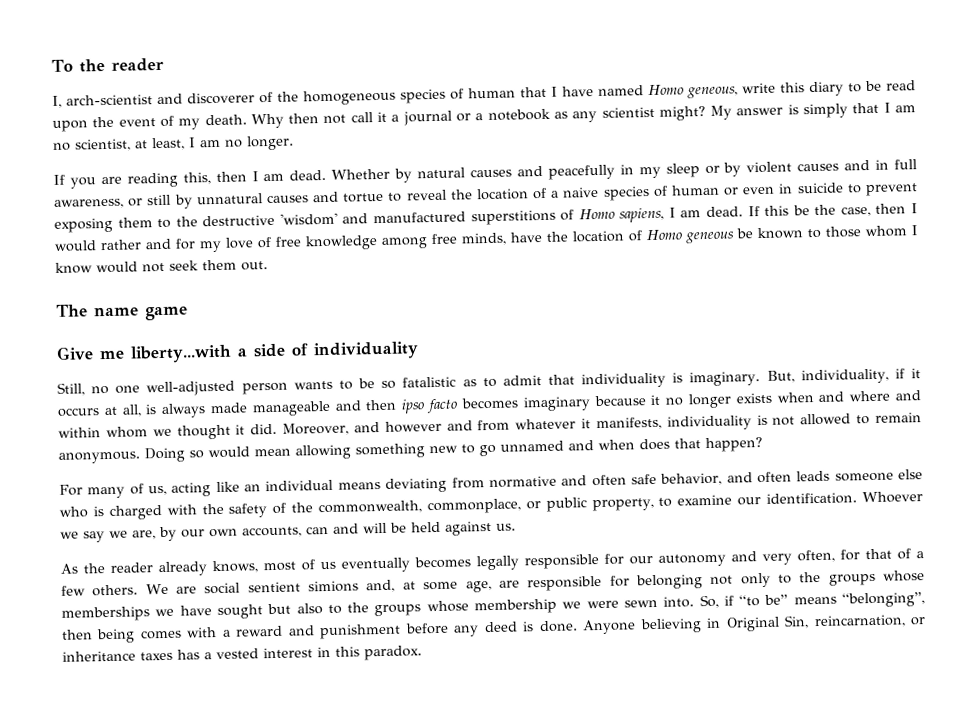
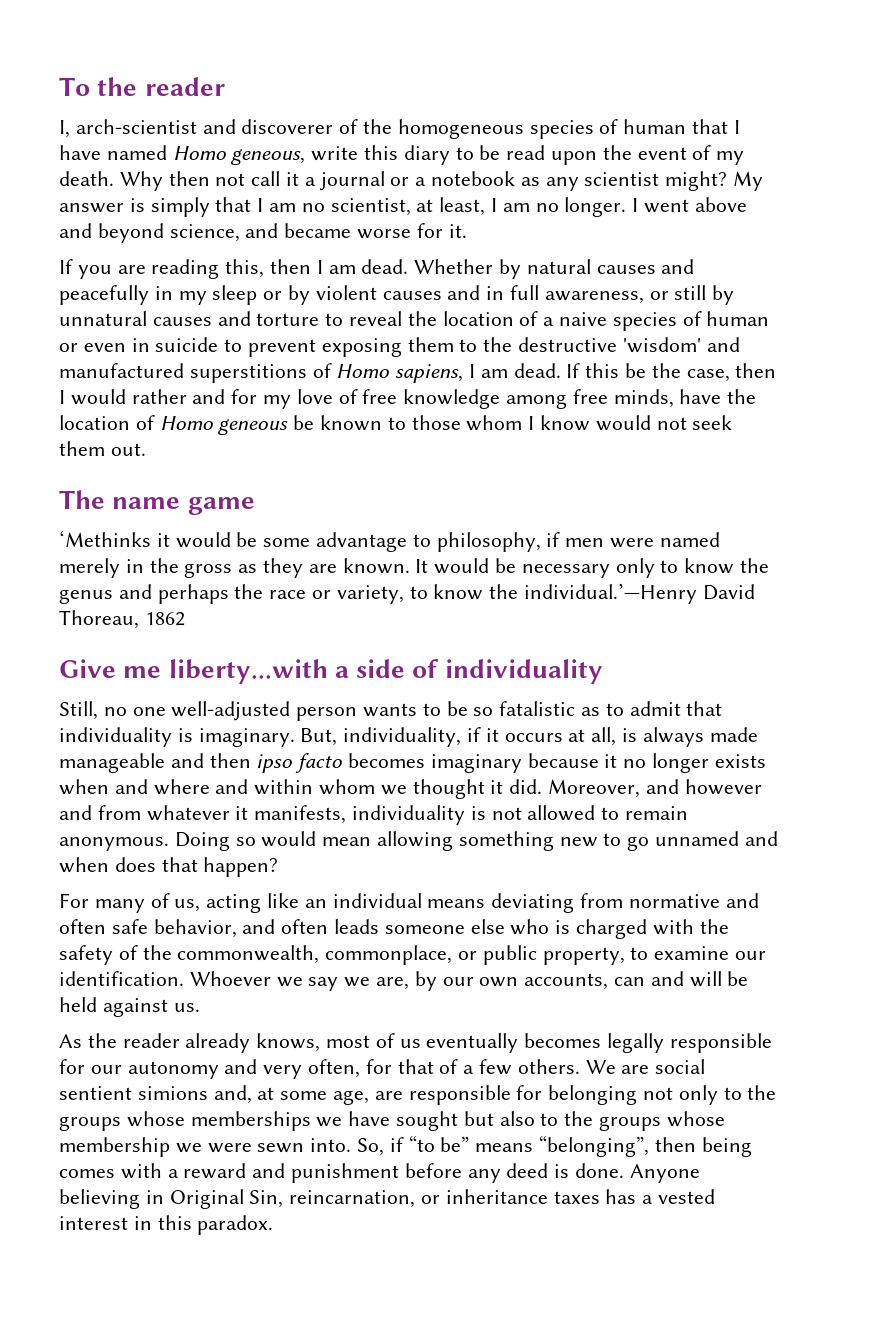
+ I went above and beyond science, and became worse for it.
- Whether by natural causes and peacefully in my sleep or by violent causes and in full awareness, or still by unnatural causes and tortue to reveal the location of a naive species of human or even in suicide to prevent exposing them to the destructive 'wisdom' and manufactured superstitions of Homo sapiens, I am dead.
+ Whether by natural causes and peacefully in my sleep or by violent causes and in full awareness, or still by unnatural causes and torture to reveal the location of a naive species of human or even in suicide to prevent exposing them to the destructive 'wisdom' and manufactured superstitions of Homo sapiens, I am dead.
+ ‘Methinks it would be some advantage to philosophy, if men were named merely in the gross as they are known. It would be necessary only to know the genus and perhaps the race or variety, to know the individual.’—Henry David Thoreau, 1862

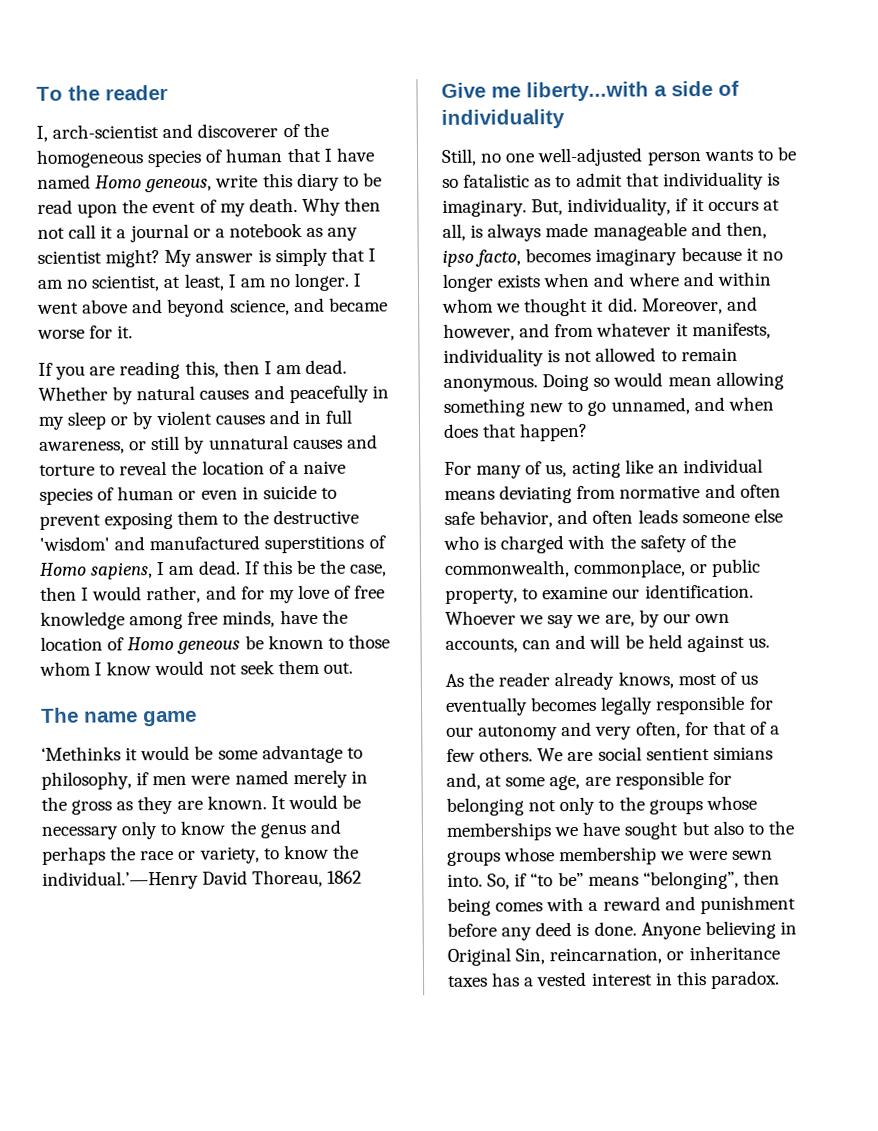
- If this be the case, then I would rather and for my love of free knowledge among free minds, have the location of Homo geneous be known to those whom I know would not seek them out.
+ If this be the case, then I would rather, and for my love of free knowledge among free minds, have the location of Homo geneous be known to those whom I know would not seek them out.
- But, individuality, if it occurs at all, is always made manageable and then ipso facto becomes imaginary because it no longer exists when and where and within whom we thought it did.
+ But, individuality, if it occurs at all, is always made manageable and then, ipso facto, becomes imaginary because it no longer exists when and where and within whom we thought it did.
- Moreover, and however and from whatever it manifests, individuality is not allowed to remain anonymous.
+ Moreover, and however, and from whatever it manifests, individuality is not allowed to remain anonymous.
- Doing so would mean allowing something new to go unnamed and when does that happen?
+ Doing so would mean allowing something new to go unnamed, and when does that happen?
- We are social sentient simions and, at some age, are responsible for belonging not only to the groups whose memberships we have sought but also to the groups whose membership we were sewn into.
+ We are social sentient simians and, at some age, are responsible for belonging not only to the groups whose memberships we have sought but also to the groups whose membership we were sewn into.

